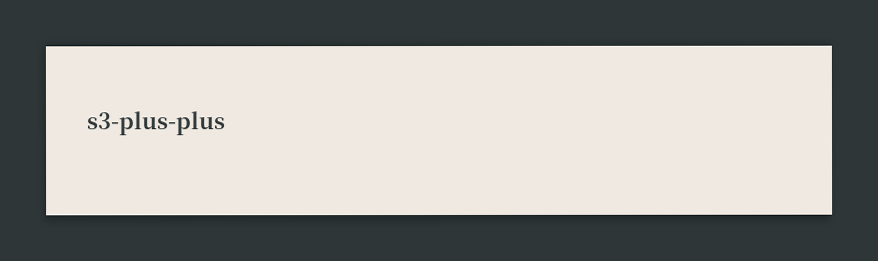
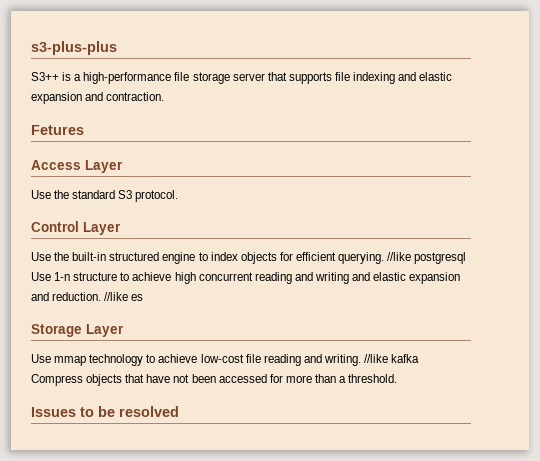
+ S3++ is a high-performance file storage server that supports file indexing and elastic expansion and contraction.
+ Fetures
+ Access Layer
+ Use the standard S3 protocol.
+ Control Layer
+ Use the built-in structured engine to index objects for efficient querying. //like postgresql Use 1-n structure to achieve high concurrent reading and writing and elastic expansion and reduction. //like es
+ Storage Layer
+ Use mmap technology to achieve low-cost file reading and writing. //like kafka Compress objects that have not been accessed for more than a threshold.
+ Issues to be resolved

